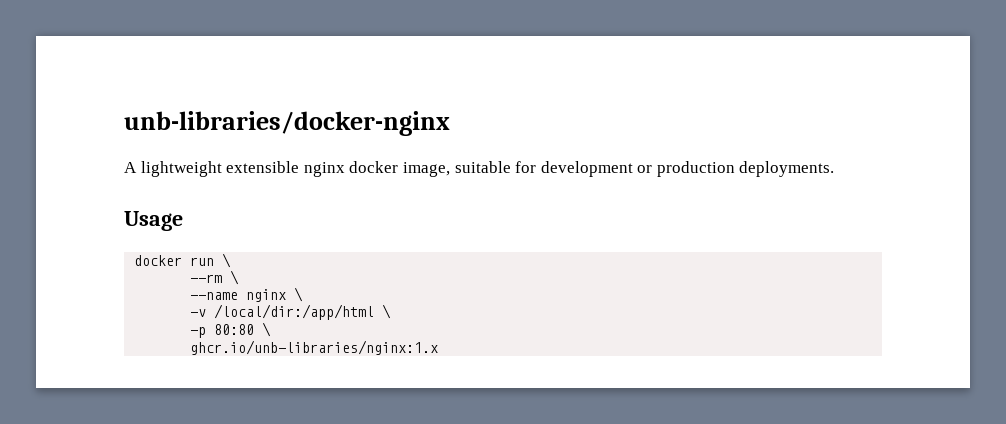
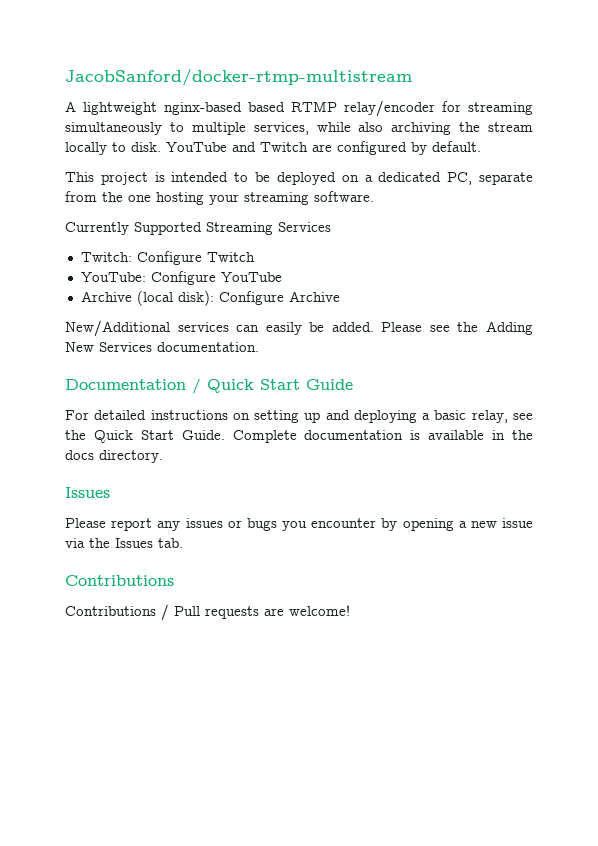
- unb-libraries/docker-nginx
+ JacobSanford/docker-rtmp-multistream
- A lightweight extensible nginx docker image, suitable for development or production deployments.
- Usage
- docker run \
- --rm \
- --name nginx \
- -v /local/dir:/app/html \
- -p 80:80 \
- ghcr.io/unb-libraries/nginx:1.x
+ A lightweight nginx-based based RTMP relay/encoder for streaming simultaneously to multiple services, while also archiving the stream locally to disk. YouTube and Twitch are configured by default.
+ This project is intended to be deployed on a dedicated PC, separate from the one hosting your streaming software.
+ Currently Supported Streaming Services
+ Twitch: Configure Twitch
+ YouTube: Configure YouTube
+ Archive (local disk): Configure Archive
+ New/Additional services can easily be added. Please see the Adding New Services documentation.
+ Documentation / Quick Start Guide
+ For detailed instructions on setting up and deploying a basic relay, see the Quick Start Guide. Complete documentation is available in the docs directory.
+ Issues
+ Please report any issues or bugs you encounter by opening a new issue via the Issues tab.
+ Contributions
+ Contributions / Pull requests are welcome!

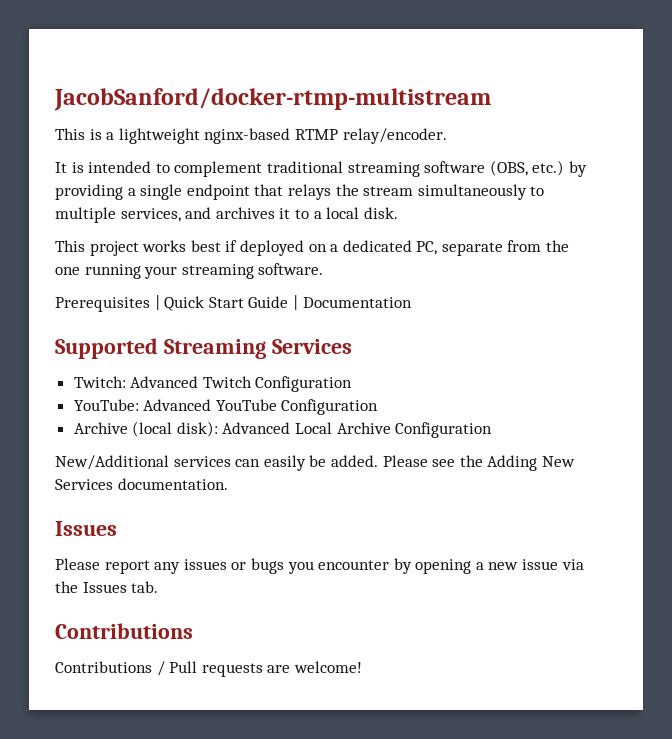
- A lightweight nginx-based based RTMP relay/encoder for streaming simultaneously to multiple services, while also archiving the stream locally to disk. YouTube and Twitch are configured by default.
- This project is intended to be deployed on a dedicated PC, separate from the one hosting your streaming software.
+ This is a lightweight nginx-based RTMP relay/encoder.
+ It is intended to complement traditional streaming software (OBS, etc.) by providing a single endpoint that relays the stream simultaneously to multiple services, and archives it to a local disk.
+ This project works best if deployed on a dedicated PC, separate from the one running your streaming software.
- Currently Supported Streaming Services
+ Prerequisites | Quick Start Guide | Documentation
+ Supported Streaming Services
- Twitch: Configure Twitch
+ Twitch: Advanced Twitch Configuration
- YouTube: Configure YouTube
+ YouTube: Advanced YouTube Configuration
- Archive (local disk): Configure Archive
+ Archive (local disk): Advanced Local Archive Configuration
- Documentation / Quick Start Guide
- For detailed instructions on setting up and deploying a basic relay, see the Quick Start Guide. Complete documentation is available in the docs directory.

